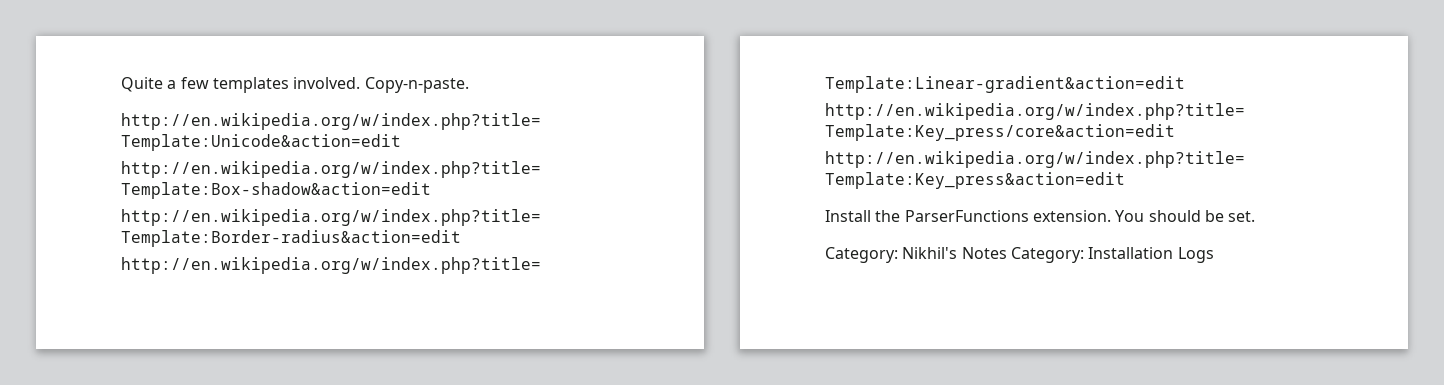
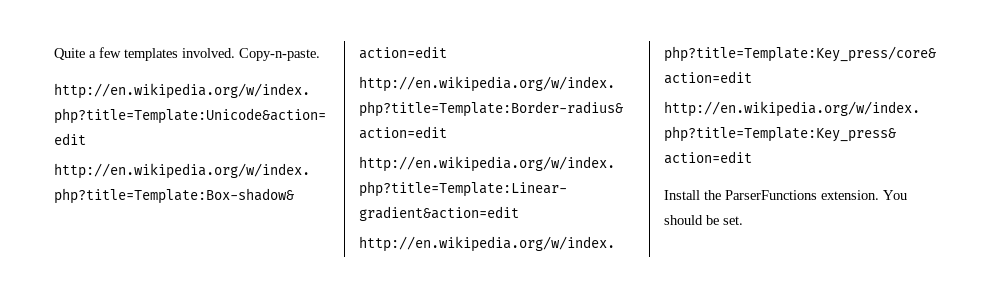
- Category: Nikhil's Notes Category: Installation Logs

